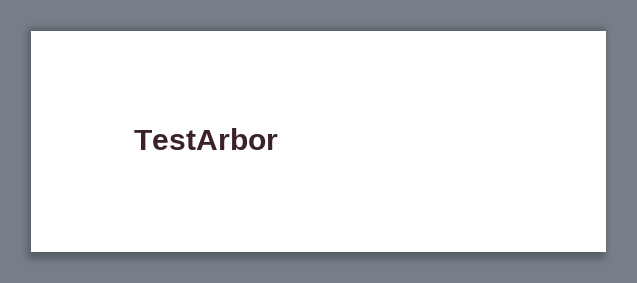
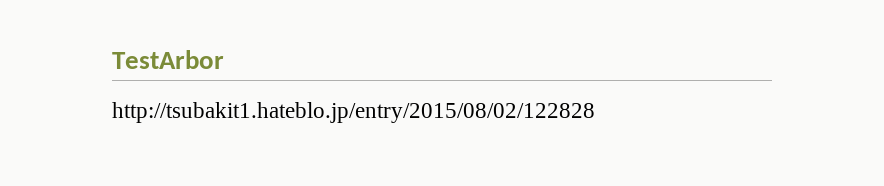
+ http://tsubakit1.hateblo.jp/entry/2015/08/02/122828

